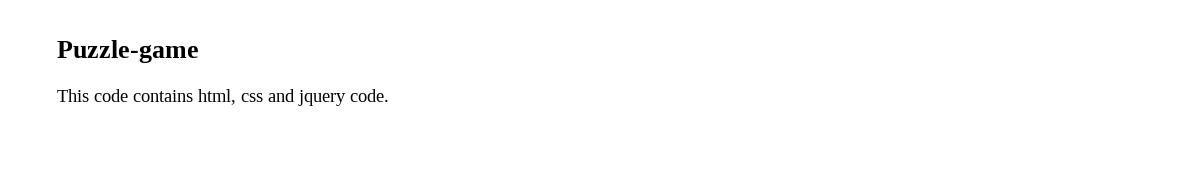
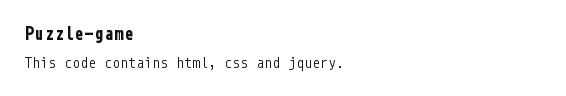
- This code contains html, css and jquery code.
+ This code contains html, css and jquery.

